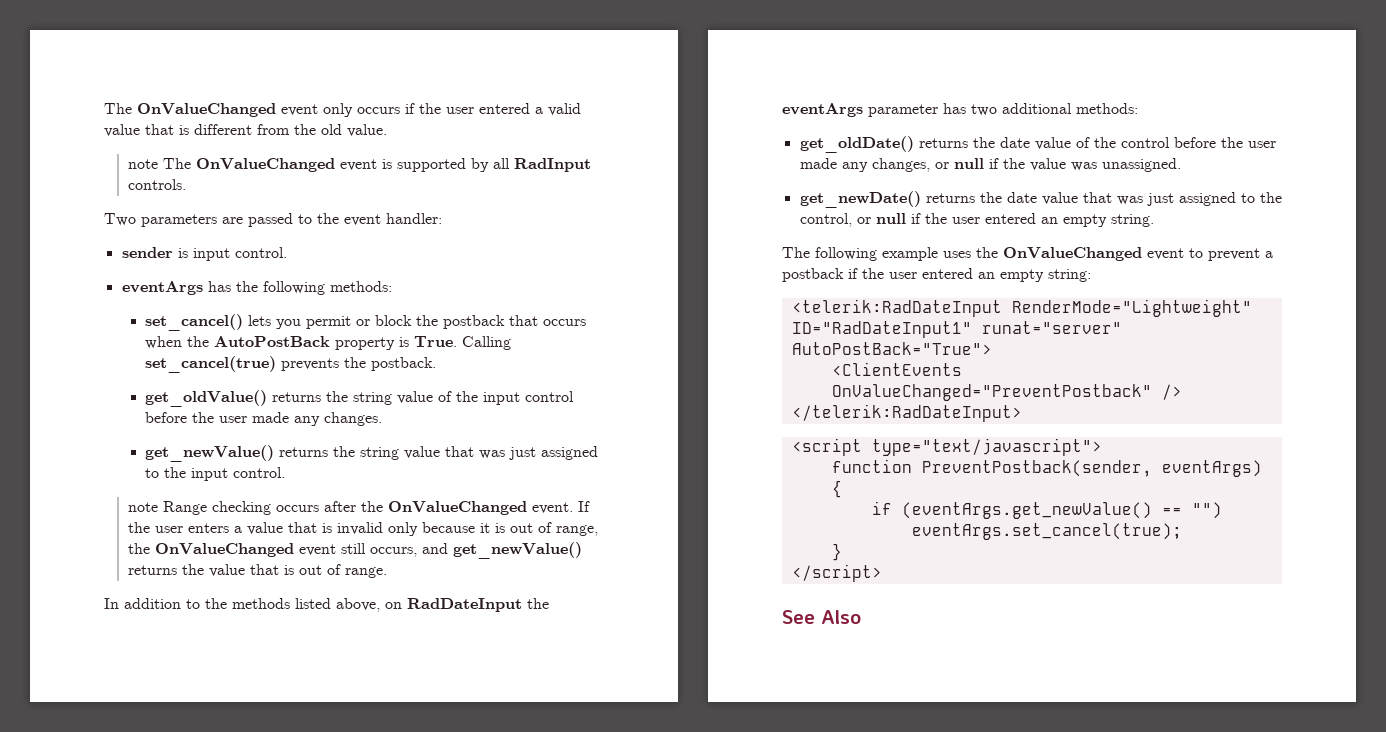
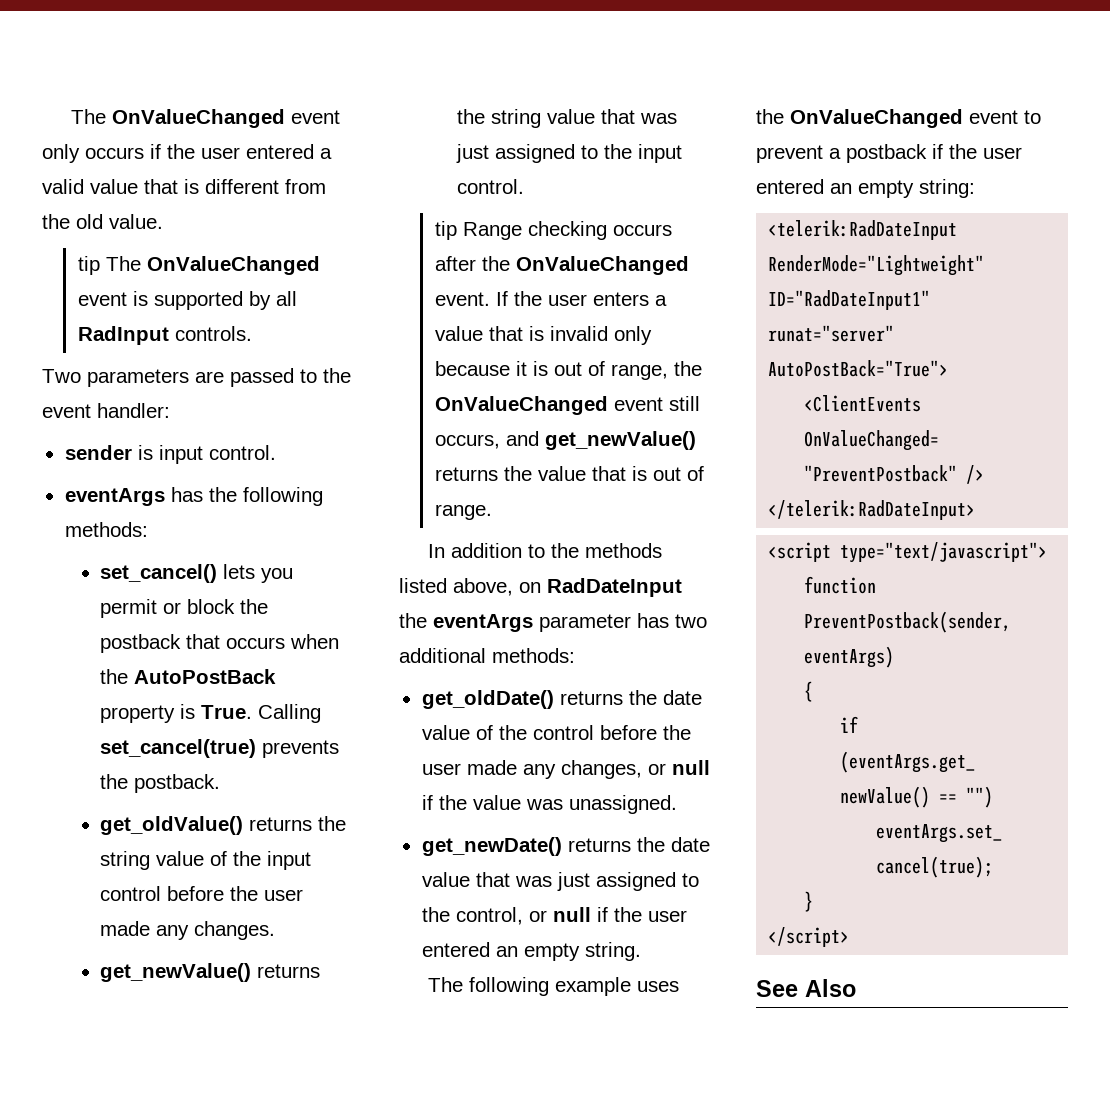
- note The OnValueChanged event is supported by all RadInput controls.
+ tip The OnValueChanged event is supported by all RadInput controls.
- note Range checking occurs after the OnValueChanged event.
+ tip Range checking occurs after the OnValueChanged event.

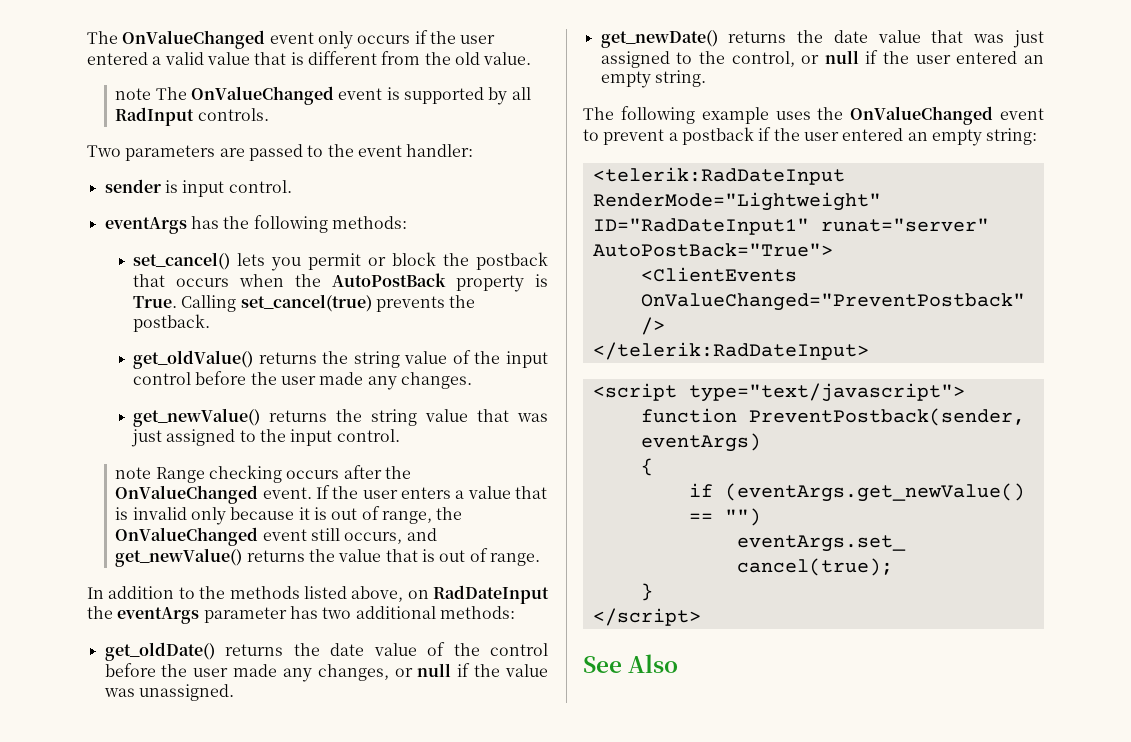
- tip The OnValueChanged event is supported by all RadInput controls.
+ note The OnValueChanged event is supported by all RadInput controls.
- tip Range checking occurs after the OnValueChanged event.
+ note Range checking occurs after the OnValueChanged event.

